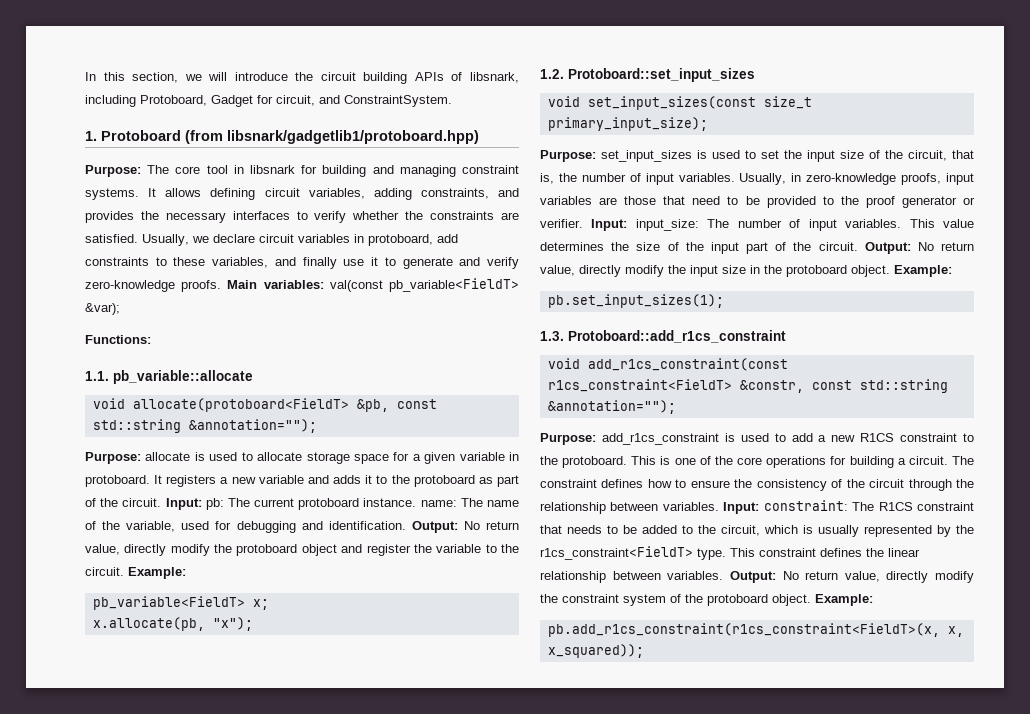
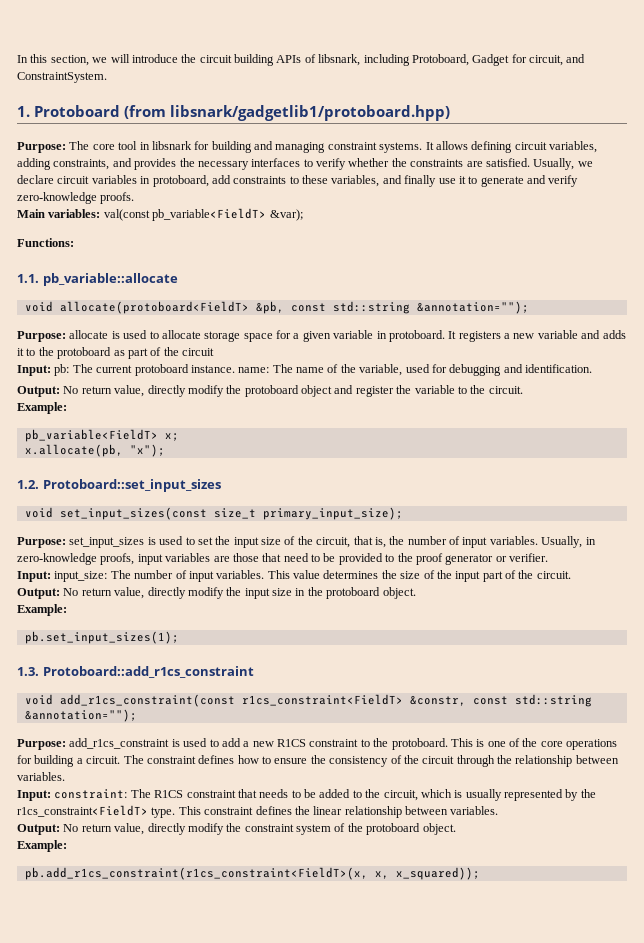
- Usually, we declare circuit variables in protoboard, add constraints to these variables, and finally use it to generate and verify zero-knowledge proofs. Main variables: val(const pb_variable<FieldT> &var);
+ Usually, we declare circuit variables in protoboard, add constraints to these variables, and finally use it to generate and verify zero-knowledge proofs.
+ Main variables: val(const pb_variable<FieldT> &var);
- It registers a new variable and adds it to the protoboard as part of the circuit. Input: pb: The current protoboard instance. name: The name of the variable, used for debugging and identification. Output: No return value, directly modify the protoboard object and register the variable to the circuit. Example:
+ It registers a new variable and adds it to the protoboard as part of the circuit
+ Input: pb: The current protoboard instance. name: The name of the variable, used for debugging and identification.
+ Output: No return value, directly modify the protoboard object and register the variable to the circuit.
+ Example:
- Usually, in zero-knowledge proofs, input variables are those that need to be provided to the proof generator or verifier. Input: input_size: The number of input variables.
+ Usually, in zero-knowledge proofs, input variables are those that need to be provided to the proof generator or verifier.
+ Input: input_size: The number of input variables.
- This value determines the size of the input part of the circuit. Output: No return value, directly modify the input size in the protoboard object. Example:
+ This value determines the size of the input part of the circuit.
+ Output: No return value, directly modify the input size in the protoboard object.
+ Example:
- The constraint defines how to ensure the consistency of the circuit through the relationship between variables. Input: constraint: The R1CS constraint that needs to be added to the circuit, which is usually represented by the r1cs_constraint<FieldT> type.
+ The constraint defines how to ensure the consistency of the circuit through the relationship between variables.
+ Input: constraint: The R1CS constraint that needs to be added to the circuit, which is usually represented by the r1cs_constraint<FieldT> type.
- This constraint defines the linear relationship between variables. Output: No return value, directly modify the constraint system of the protoboard object. Example:
+ This constraint defines the linear relationship between variables.
+ Output: No return value, directly modify the constraint system of the protoboard object.
+ Example:

